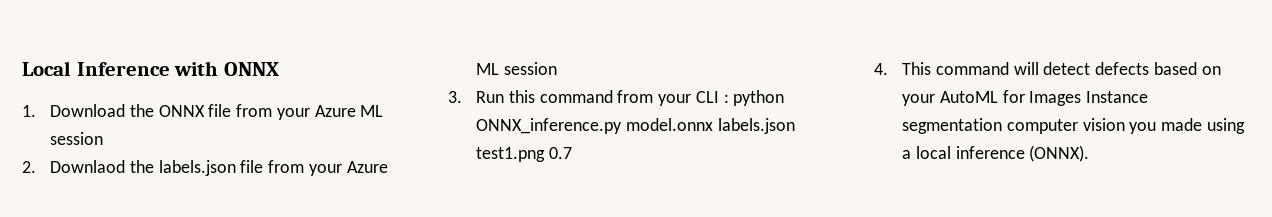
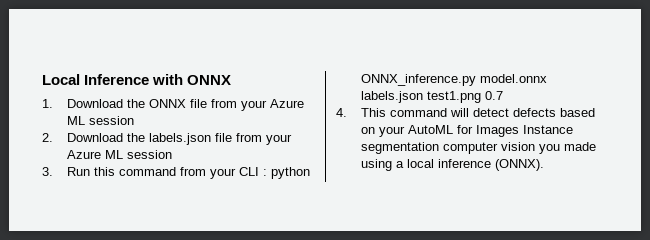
- 2. Downlaod the labels.json file from your Azure ML session
+ 2. Download the labels.json file from your Azure ML session

